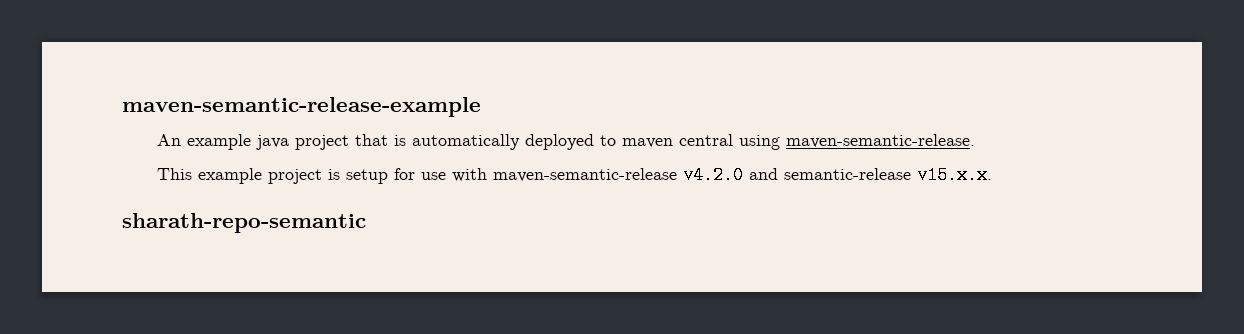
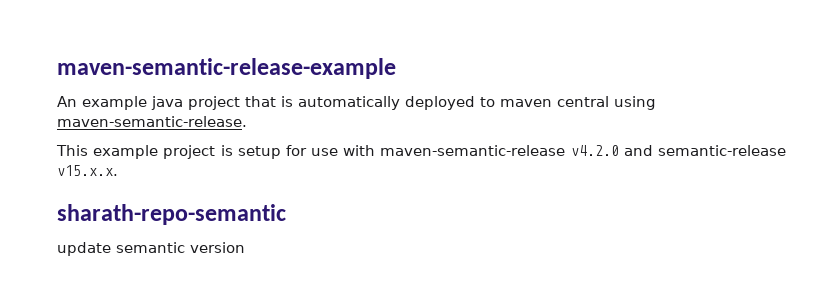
+ update semantic version

